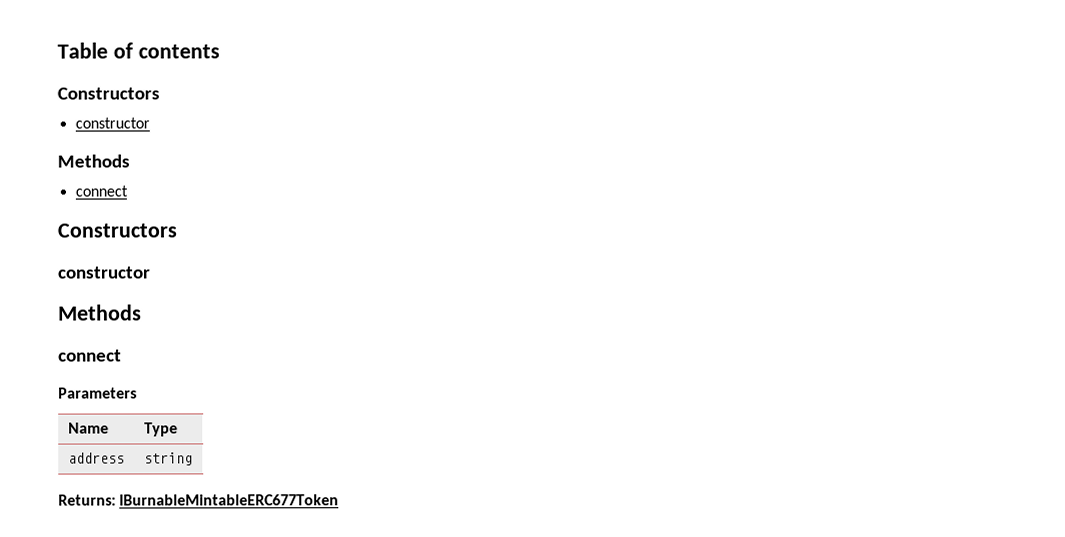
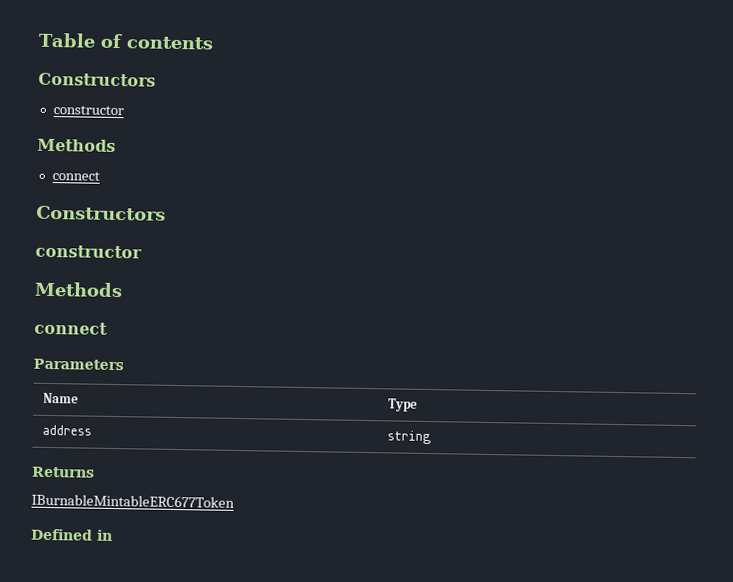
- Returns: IBurnableMintableERC677Token
+ Returns
+ IBurnableMintableERC677Token
+ Defined in

